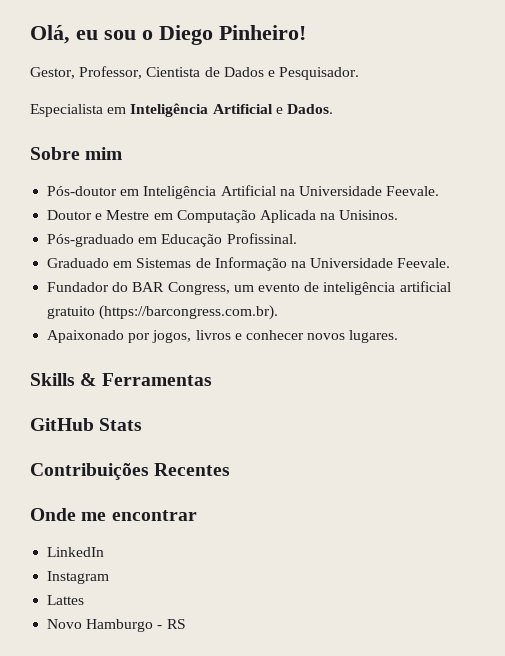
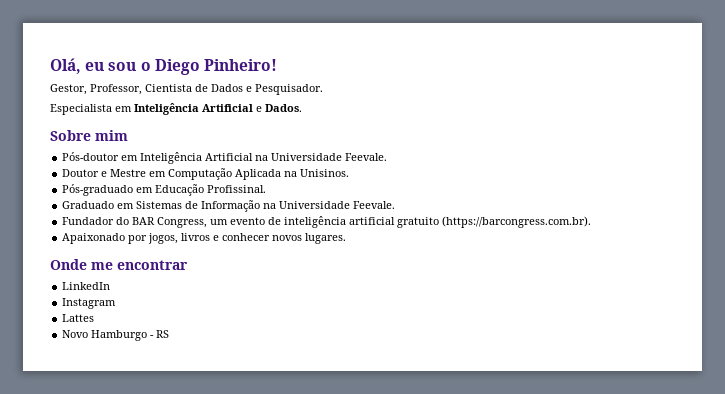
- Skills & Ferramentas
- GitHub Stats
- Contribuições Recentes

